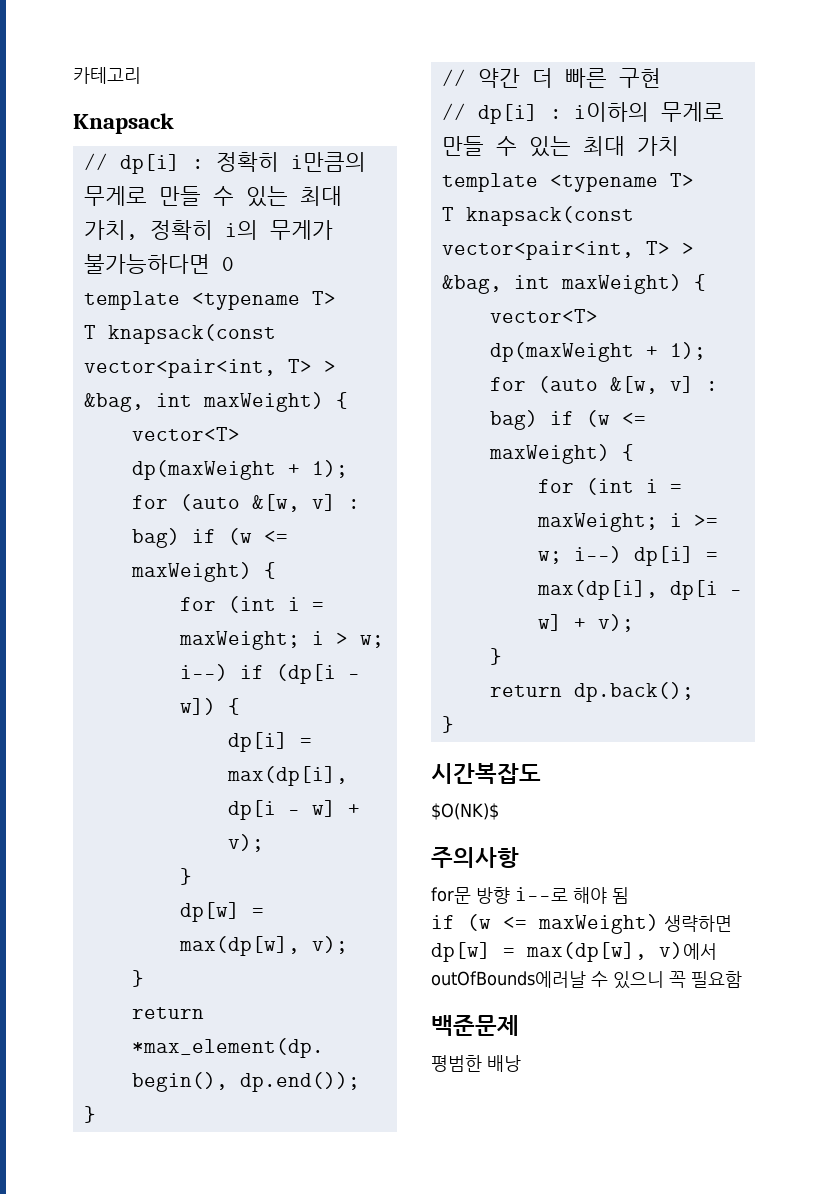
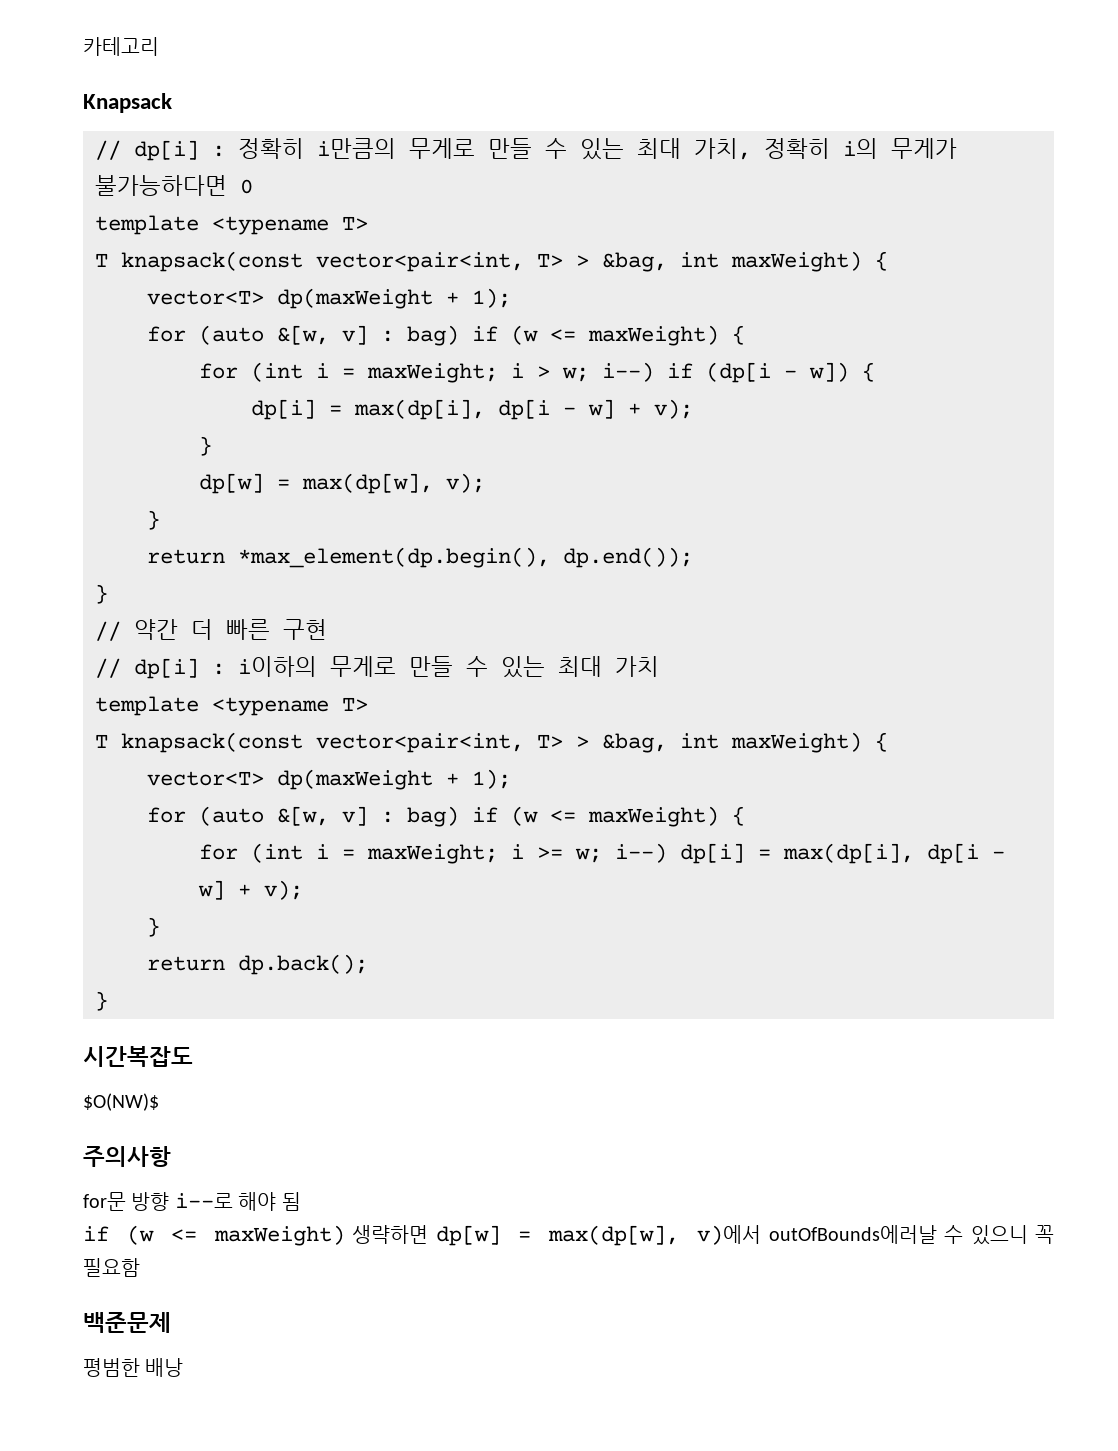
- $O(NK)$
+ $O(NW)$

